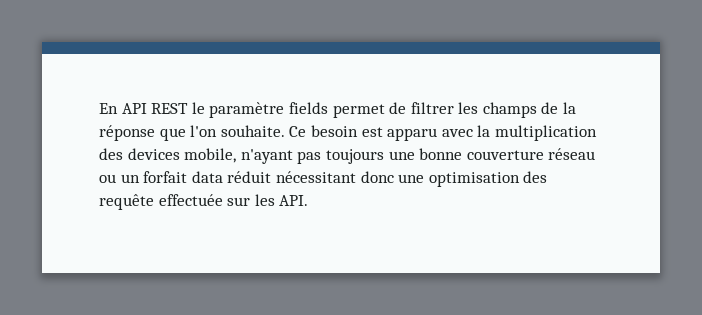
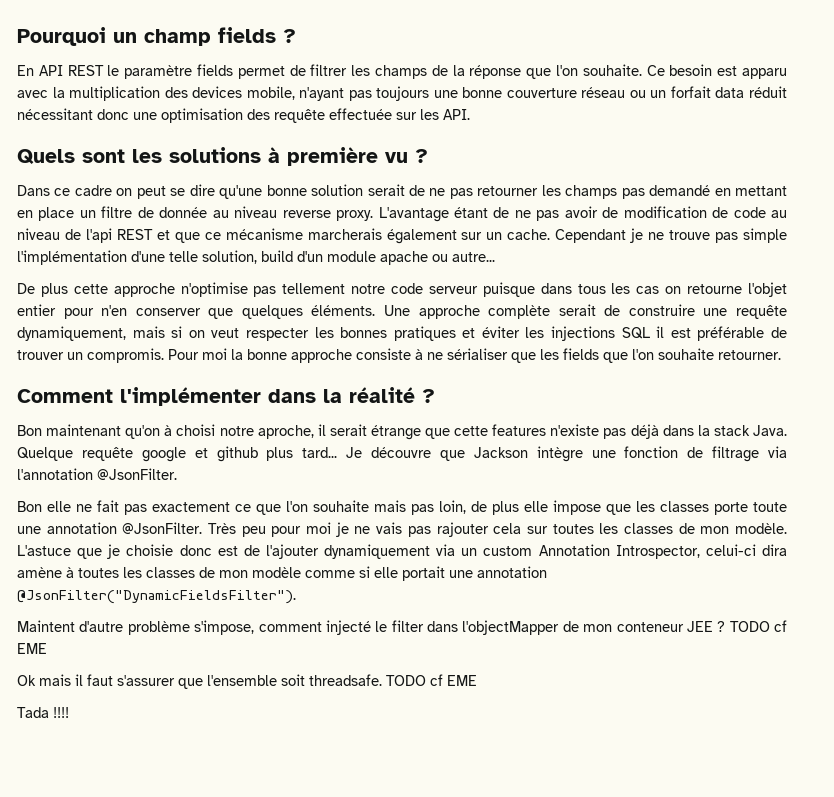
+ Pourquoi un champ fields ?
+ Quels sont les solutions à première vu ?
+ Dans ce cadre on peut se dire qu'une bonne solution serait de ne pas retourner les champs pas demandé en mettant en place un filtre de donnée au niveau reverse proxy. L'avantage étant de ne pas avoir de modification de code au niveau de l'api REST et que ce mécanisme marcherais également sur un cache. Cependant je ne trouve pas simple l'implémentation d'une telle solution, build d'un module apache ou autre...
+ De plus cette approche n'optimise pas tellement notre code serveur puisque dans tous les cas on retourne l'objet entier pour n'en conserver que quelques éléments. Une approche complète serait de construire une requête dynamiquement, mais si on veut respecter les bonnes pratiques et éviter les injections SQL il est préférable de trouver un compromis. Pour moi la bonne approche consiste à ne sérialiser que les fields que l'on souhaite retourner.
+ Comment l'implémenter dans la réalité ?
+ Bon maintenant qu'on à choisi notre aproche, il serait étrange que cette features n'existe pas déjà dans la stack Java. Quelque requête google et github plus tard... Je découvre que Jackson intègre une fonction de filtrage via l'annotation @JsonFilter.
+ Bon elle ne fait pas exactement ce que l'on souhaite mais pas loin, de plus elle impose que les classes porte toute une annotation @JsonFilter. Très peu pour moi je ne vais pas rajouter cela sur toutes les classes de mon modèle. L'astuce que je choisie donc est de l'ajouter dynamiquement via un custom Annotation Introspector, celui-ci dira amène à toutes les classes de mon modèle comme si elle portait une annotation @JsonFilter("DynamicFieldsFilter").
+ Maintent d'autre problème s'impose, comment injecté le filter dans l'objectMapper de mon conteneur JEE ? TODO cf EME
+ Ok mais il faut s'assurer que l'ensemble soit threadsafe. TODO cf EME
+ Tada !!!!

